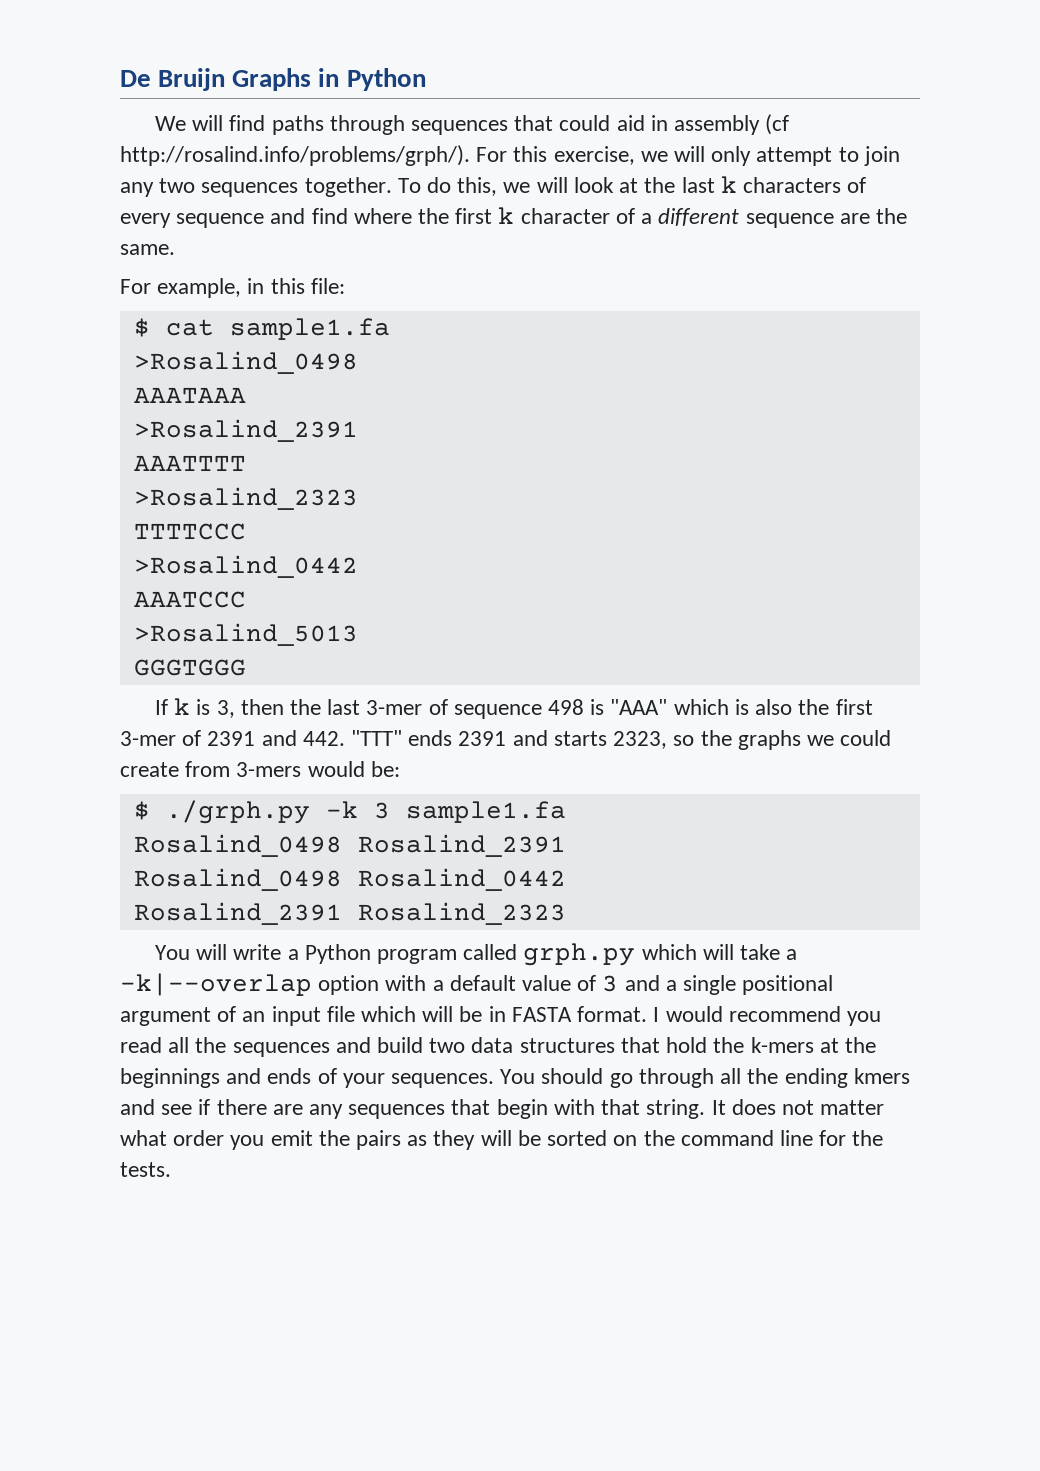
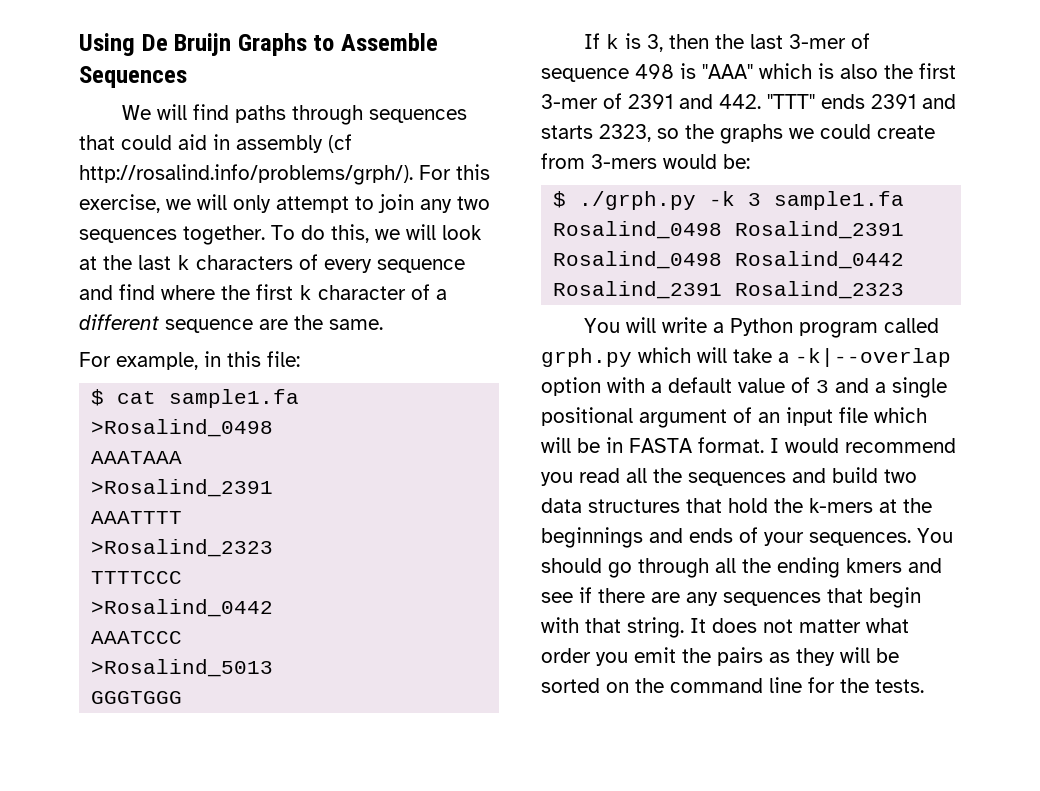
- De Bruijn Graphs in Python
+ Using De Bruijn Graphs to Assemble Sequences

